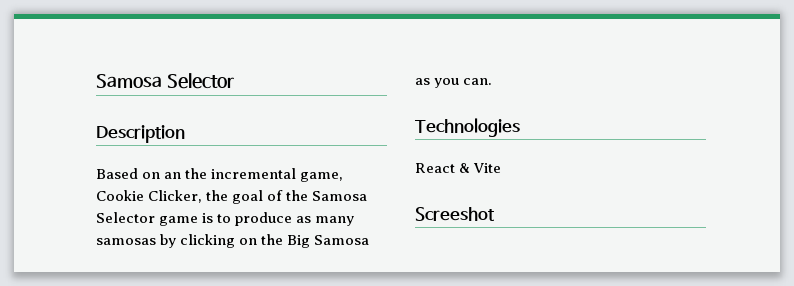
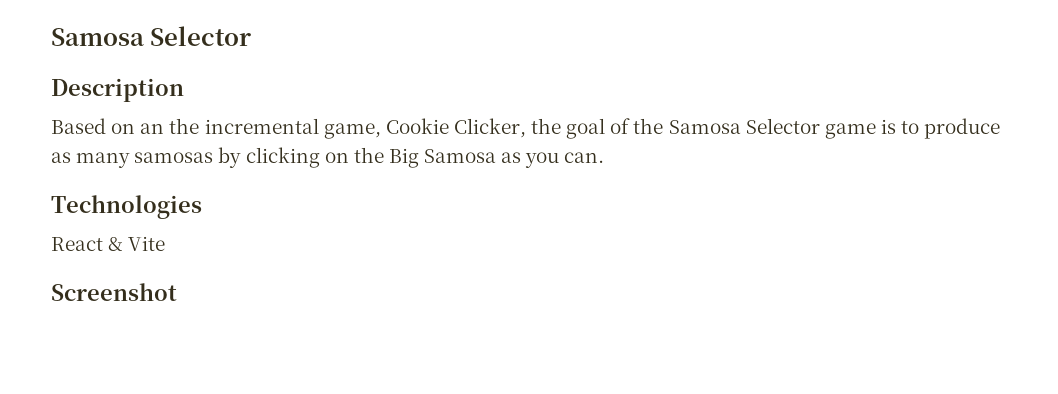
- Screeshot
+ Screenshot

